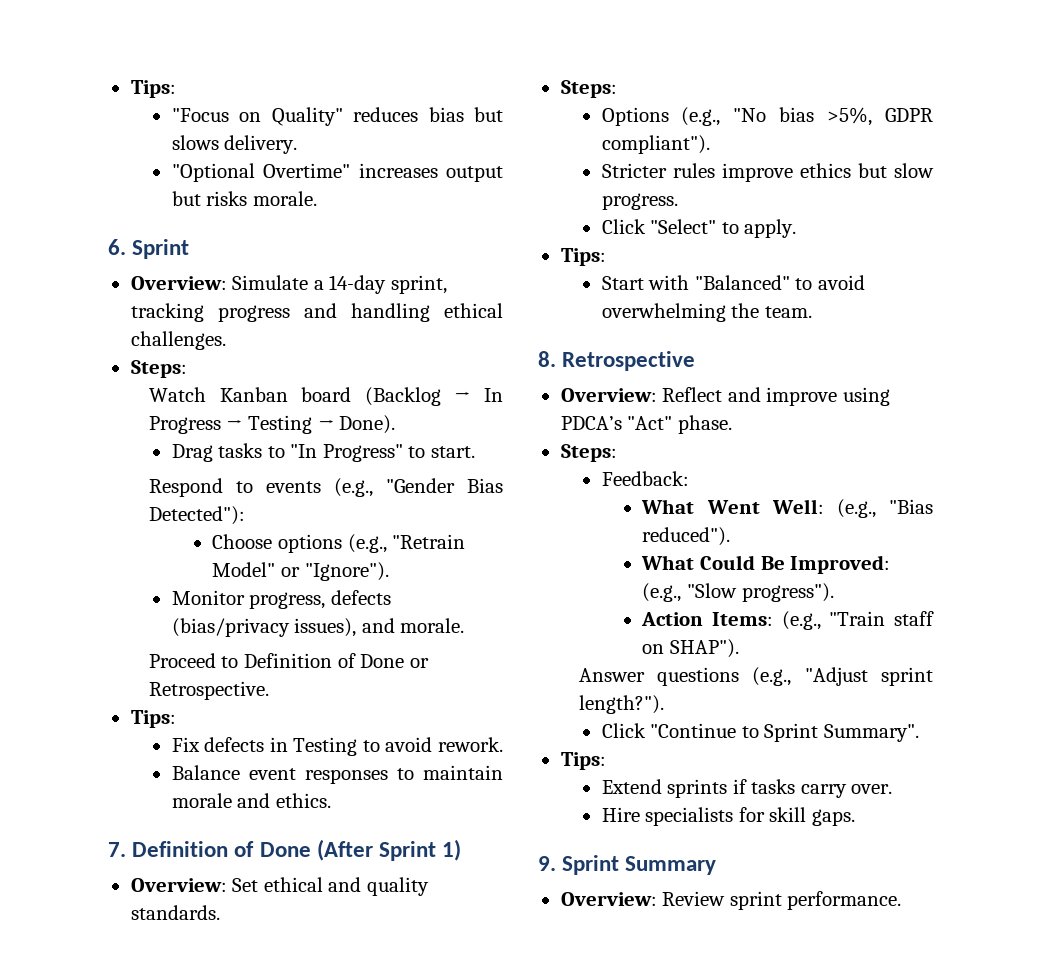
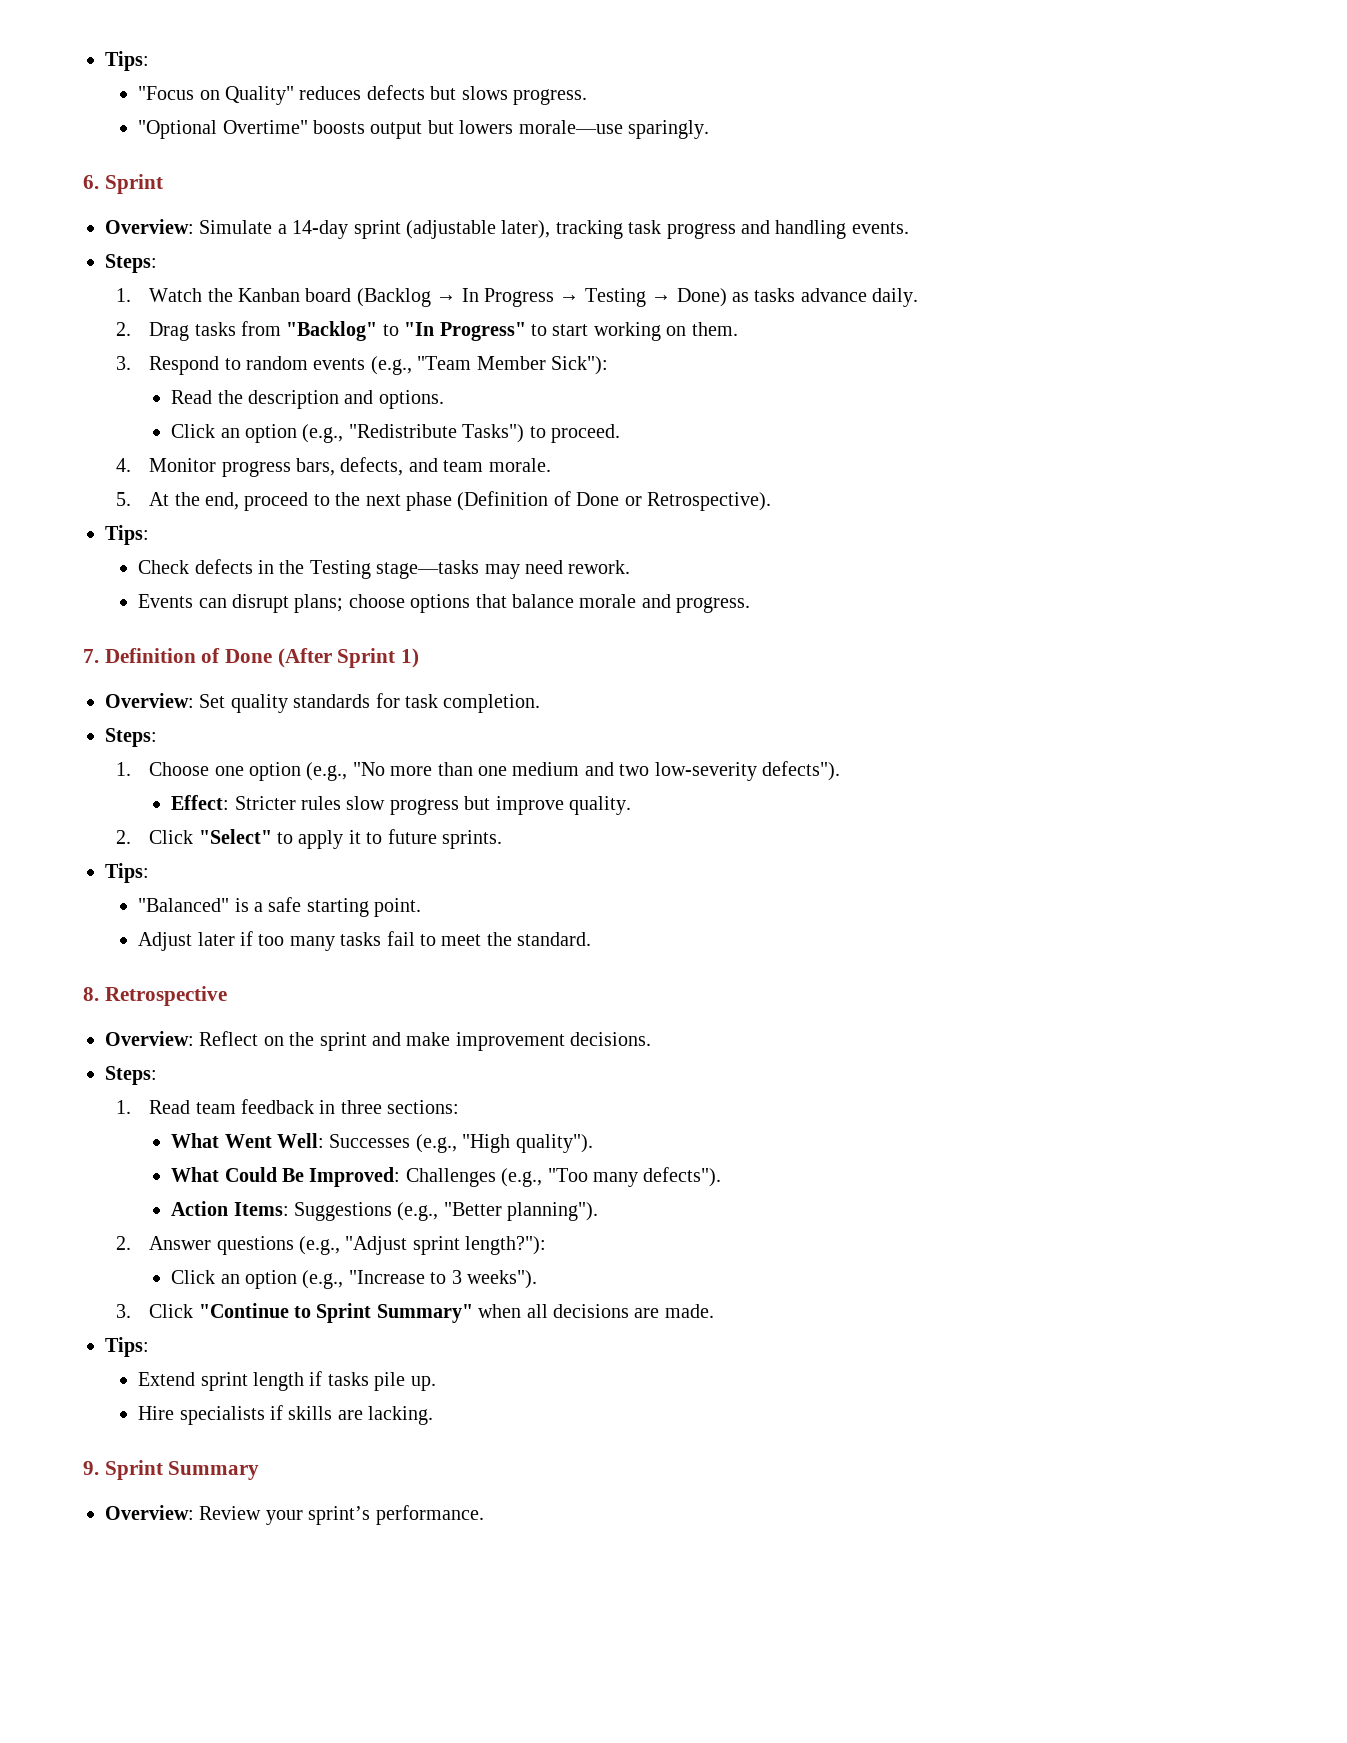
- "Focus on Quality" reduces bias but slows delivery.
+ "Focus on Quality" reduces defects but slows progress.
- "Optional Overtime" increases output but risks morale.
+ "Optional Overtime" boosts output but lowers morale—use sparingly.
- Overview: Simulate a 14-day sprint, tracking progress and handling ethical challenges.
+ Overview: Simulate a 14-day sprint (adjustable later), tracking task progress and handling events.
  Steps:
- Watch Kanban board (Backlog → In Progress → Testing → Done).
- Drag tasks to "In Progress" to start.
- Respond to events (e.g., "Gender Bias Detected"):
- Choose options (e.g., "Retrain Model" or "Ignore").
- Monitor progress, defects (bias/privacy issues), and morale.
- Proceed to Definition of Done or Retrospective.
+ 1. Watch the Kanban board (Backlog → In Progress → Testing → Done) as tasks advance daily.
+ 2. Drag tasks from "Backlog" to "In Progress" to start working on them.
+ 3. Respond to random events (e.g., "Team Member Sick"):
+ Read the description and options.
+ Click an option (e.g., "Redistribute Tasks") to proceed.
+ 4. Monitor progress bars, defects, and team morale.
+ 5. At the end, proceed to the next phase (Definition of Done or Retrospective).
  Tips:
- Fix defects in Testing to avoid rework.
- Balance event responses to maintain morale and ethics.
+ Check defects in the Testing stage—tasks may need rework.
+ Events can disrupt plans; choose options that balance morale and progress.
- Overview: Set ethical and quality standards.
+ Overview: Set quality standards for task completion.
  Steps:
- Options (e.g., "No bias >5%, GDPR compliant").
- Stricter rules improve ethics but slow progress.
- Click "Select" to apply.
+ 1. Choose one option (e.g., "No more than one medium and two low-severity defects").
+ Effect: Stricter rules slow progress but improve quality.
+ 2. Click "Select" to apply it to future sprints.
  Tips:
- Start with "Balanced" to avoid overwhelming the team.
+ "Balanced" is a safe starting point.
+ Adjust later if too many tasks fail to meet the standard.
  8. Retrospective
- Overview: Reflect and improve using PDCA’s "Act" phase.
+ Overview: Reflect on the sprint and make improvement decisions.
  Steps:
- Feedback:
+ 1. Read team feedback in three sections:
- What Went Well: (e.g., "Bias reduced").
+ What Went Well: Successes (e.g., "High quality").
- What Could Be Improved: (e.g., "Slow progress").
- Action Items: (e.g., "Train staff on SHAP").
- Answer questions (e.g., "Adjust sprint length?").
- Click "Continue to Sprint Summary".
+ What Could Be Improved: Challenges (e.g., "Too many defects").
+ Action Items: Suggestions (e.g., "Better planning").
+ 2. Answer questions (e.g., "Adjust sprint length?"):
+ Click an option (e.g., "Increase to 3 weeks").
+ 3. Click "Continue to Sprint Summary" when all decisions are made.
  Tips:
- Extend sprints if tasks carry over.
- Hire specialists for skill gaps.
+ Extend sprint length if tasks pile up.
+ Hire specialists if skills are lacking.
- Overview: Review sprint performance.
+ Overview: Review your sprint’s performance.

